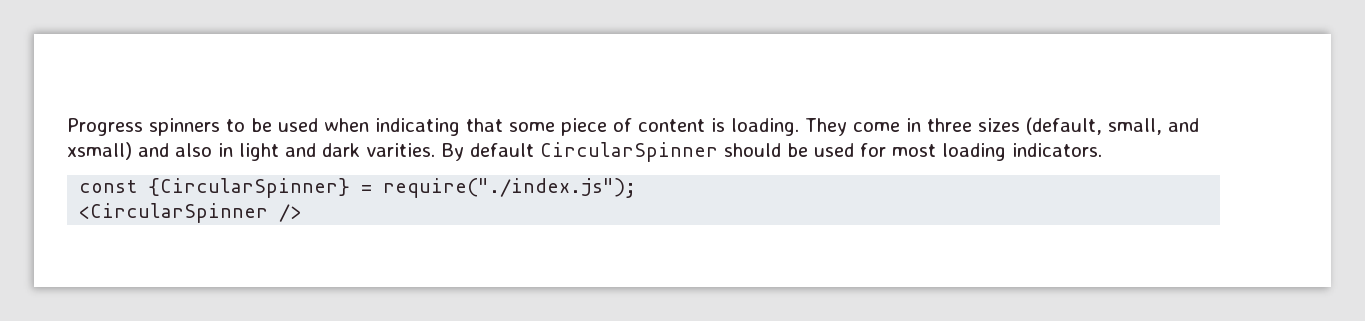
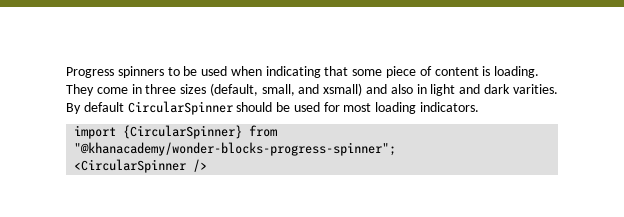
- const {CircularSpinner} = require("./index.js");
+ import {CircularSpinner} from "@khanacademy/wonder-blocks-progress-spinner";

